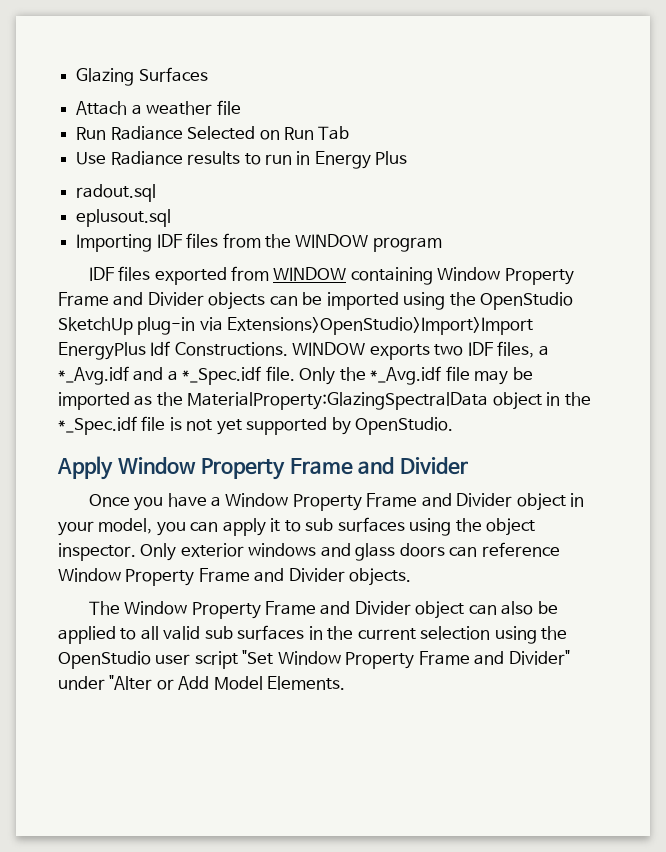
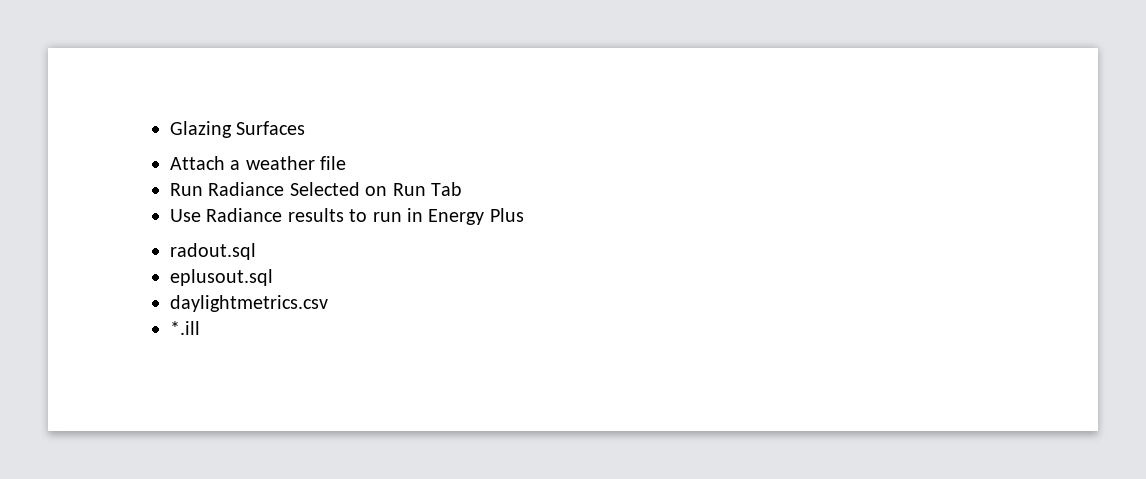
- Importing IDF files from the WINDOW program
- IDF files exported from WINDOW containing Window Property Frame and Divider objects can be imported using the OpenStudio SketchUp plug-in via Extensions>OpenStudio>Import>Import EnergyPlus Idf Constructions. WINDOW exports two IDF files, a *_Avg.idf and a *_Spec.idf file. Only the *_Avg.idf file may be imported as the MaterialProperty:GlazingSpectralData object in the *_Spec.idf file is not yet supported by OpenStudio.
- Apply Window Property Frame and Divider
- Once you have a Window Property Frame and Divider object in your model, you can apply it to sub surfaces using the object inspector. Only exterior windows and glass doors can reference Window Property Frame and Divider objects.
- The Window Property Frame and Divider object can also be applied to all valid sub surfaces in the current selection using the OpenStudio user script "Set Window Property Frame and Divider" under "Alter or Add Model Elements.
+ daylightmetrics.csv
+ *.ill

